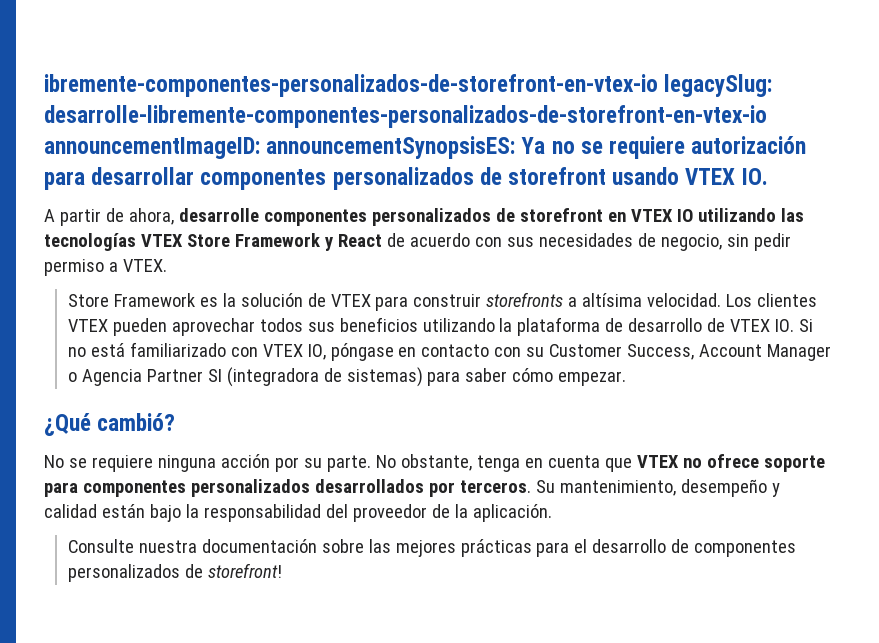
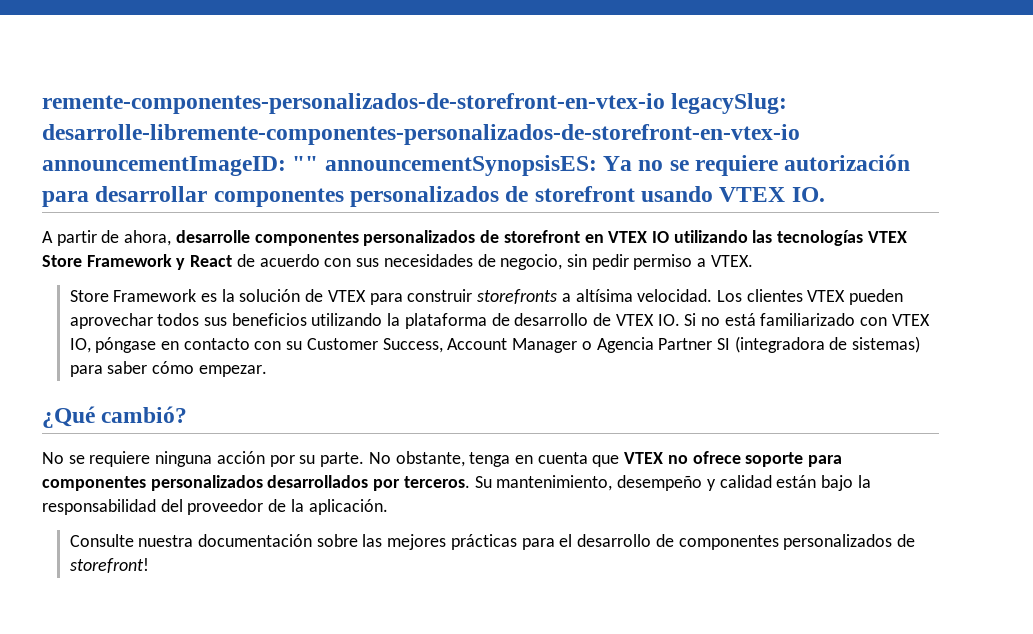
- ibremente-componentes-personalizados-de-storefront-en-vtex-io legacySlug: desarrolle-libremente-componentes-personalizados-de-storefront-en-vtex-io announcementImageID: announcementSynopsisES: Ya no se requiere autorización para desarrollar componentes personalizados de storefront usando VTEX IO.
+ remente-componentes-personalizados-de-storefront-en-vtex-io legacySlug: desarrolle-libremente-componentes-personalizados-de-storefront-en-vtex-io announcementImageID: "" announcementSynopsisES: Ya no se requiere autorización para desarrollar componentes personalizados de storefront usando VTEX IO.

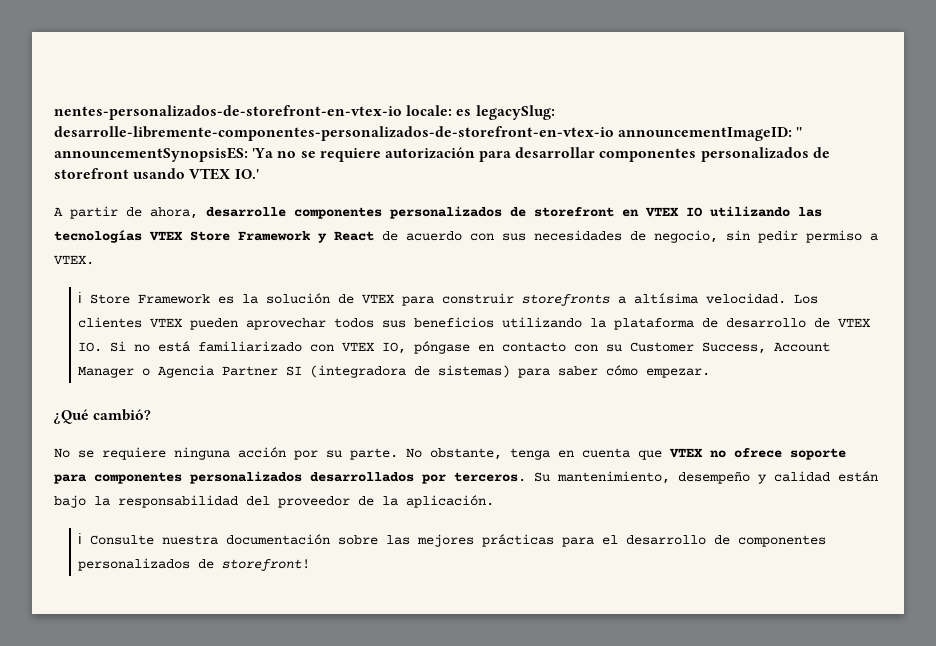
- remente-componentes-personalizados-de-storefront-en-vtex-io legacySlug: desarrolle-libremente-componentes-personalizados-de-storefront-en-vtex-io announcementImageID: "" announcementSynopsisES: Ya no se requiere autorización para desarrollar componentes personalizados de storefront usando VTEX IO.
+ nentes-personalizados-de-storefront-en-vtex-io locale: es legacySlug: desarrolle-libremente-componentes-personalizados-de-storefront-en-vtex-io announcementImageID: '' announcementSynopsisES: 'Ya no se requiere autorización para desarrollar componentes personalizados de storefront usando VTEX IO.'
- Store Framework es la solución de VTEX para construir storefronts a altísima velocidad.
+ ℹ Store Framework es la solución de VTEX para construir storefronts a altísima velocidad.
- Consulte nuestra documentación sobre las mejores prácticas para el desarrollo de componentes personalizados de storefront!
+ ℹ Consulte nuestra documentación sobre las mejores prácticas para el desarrollo de componentes personalizados de storefront!

